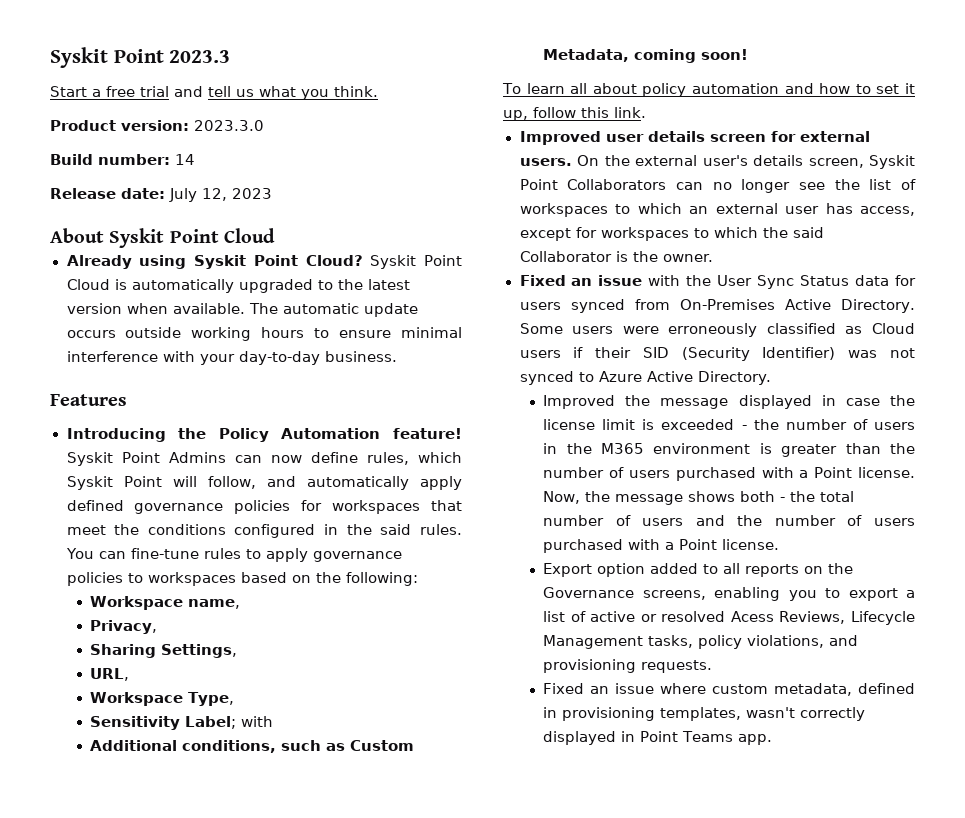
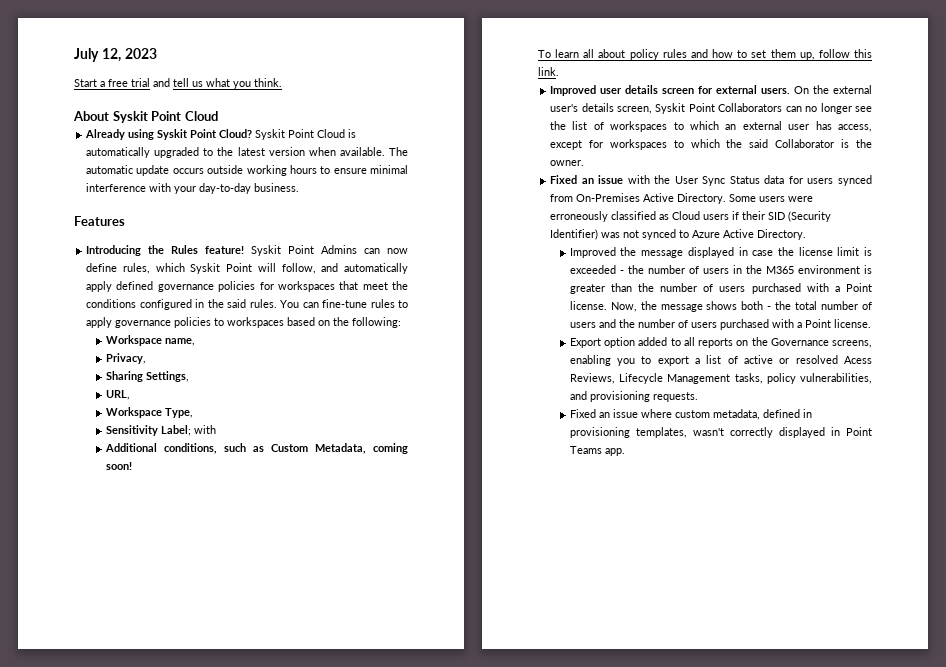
- Syskit Point 2023.3
+ July 12, 2023
- Product version: 2023.3.0
- Build number: 14
- Release date: July 12, 2023
- Introducing the Policy Automation feature!
+ Introducing the Rules feature!
- To learn all about policy automation and how to set it up, follow this link.
+ To learn all about policy rules and how to set them up, follow this link.
- Export option added to all reports on the Governance screens, enabling you to export a list of active or resolved Acess Reviews, Lifecycle Management tasks, policy violations, and provisioning requests.
+ Export option added to all reports on the Governance screens, enabling you to export a list of active or resolved Acess Reviews, Lifecycle Management tasks, policy vulnerabilities, and provisioning requests.

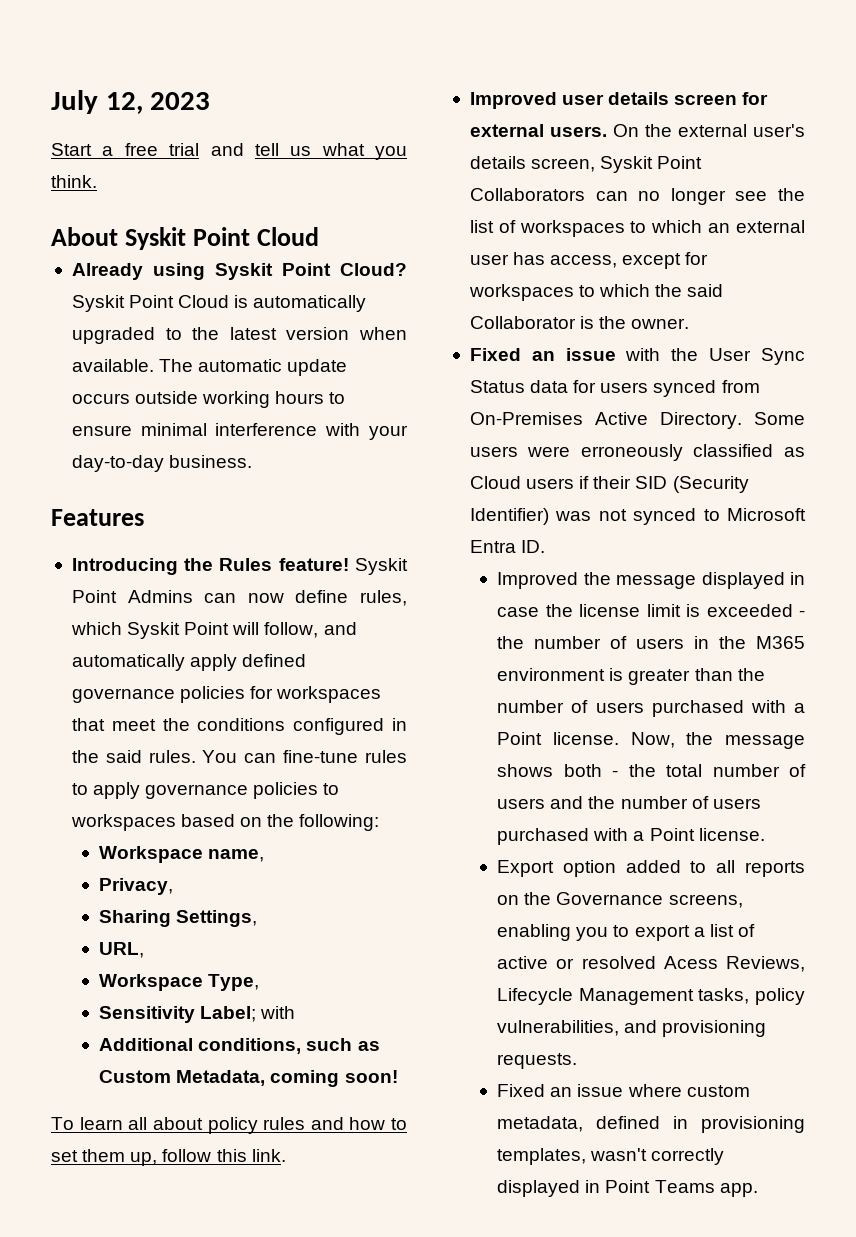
- Some users were erroneously classified as Cloud users if their SID (Security Identifier) was not synced to Azure Active Directory.
+ Some users were erroneously classified as Cloud users if their SID (Security Identifier) was not synced to Microsoft Entra ID.

